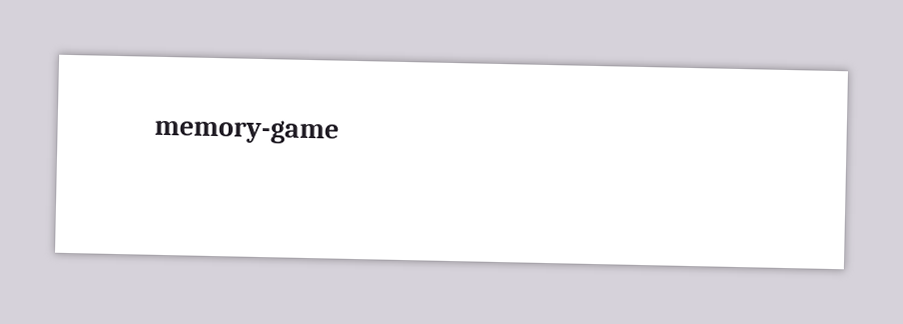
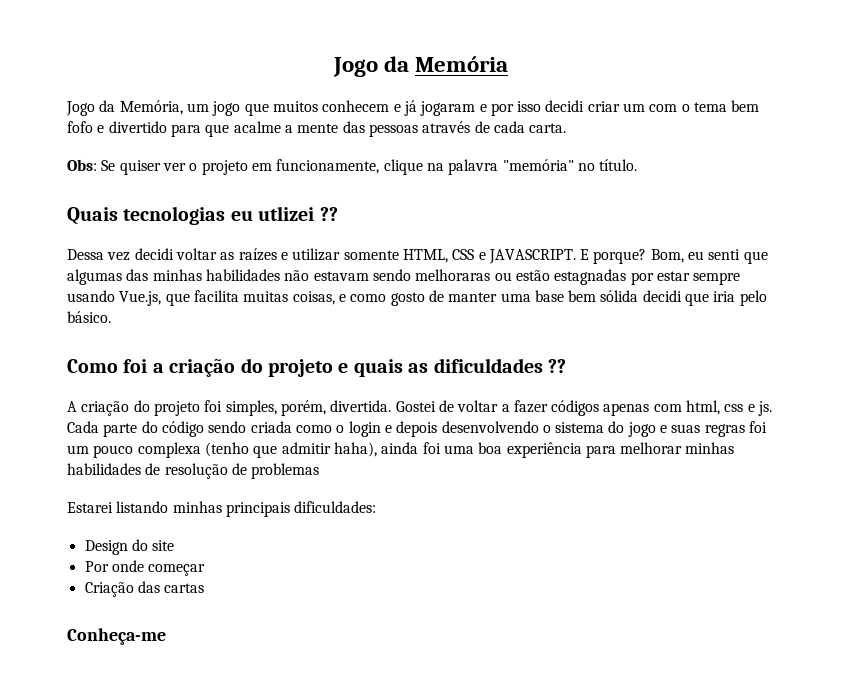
- memory-game
+ Jogo da Memória
+ Jogo da Memória, um jogo que muitos conhecem e já jogaram e por isso decidi criar um com o tema bem fofo e divertido para que acalme a mente das pessoas através de cada carta.
+ Obs: Se quiser ver o projeto em funcionamente, clique na palavra "memória" no título.
+ Quais tecnologias eu utlizei ??
+ Dessa vez decidi voltar as raízes e utilizar somente HTML, CSS e JAVASCRIPT. E porque? Bom, eu senti que algumas das minhas habilidades não estavam sendo melhoraras ou estão estagnadas por estar sempre usando Vue.js, que facilita muitas coisas, e como gosto de manter uma base bem sólida decidi que iria pelo básico.
+ Como foi a criação do projeto e quais as dificuldades ??
+ A criação do projeto foi simples, porém, divertida. Gostei de voltar a fazer códigos apenas com html, css e js. Cada parte do código sendo criada como o login e depois desenvolvendo o sistema do jogo e suas regras foi um pouco complexa (tenho que admitir haha), ainda foi uma boa experiência para melhorar minhas habilidades de resolução de problemas
+ Estarei listando minhas principais dificuldades:
+ Design do site
+ Por onde começar
+ Criação das cartas
+ Conheça-me

